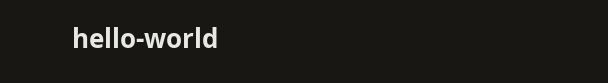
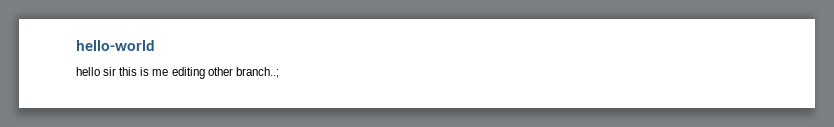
+ hello sir this is me editing other branch..;

